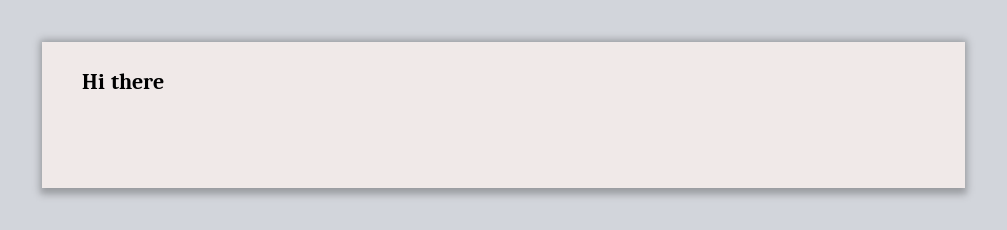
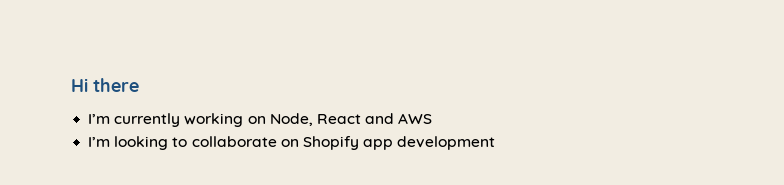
+ I’m currently working on Node, React and AWS
+ I’m looking to collaborate on Shopify app development

